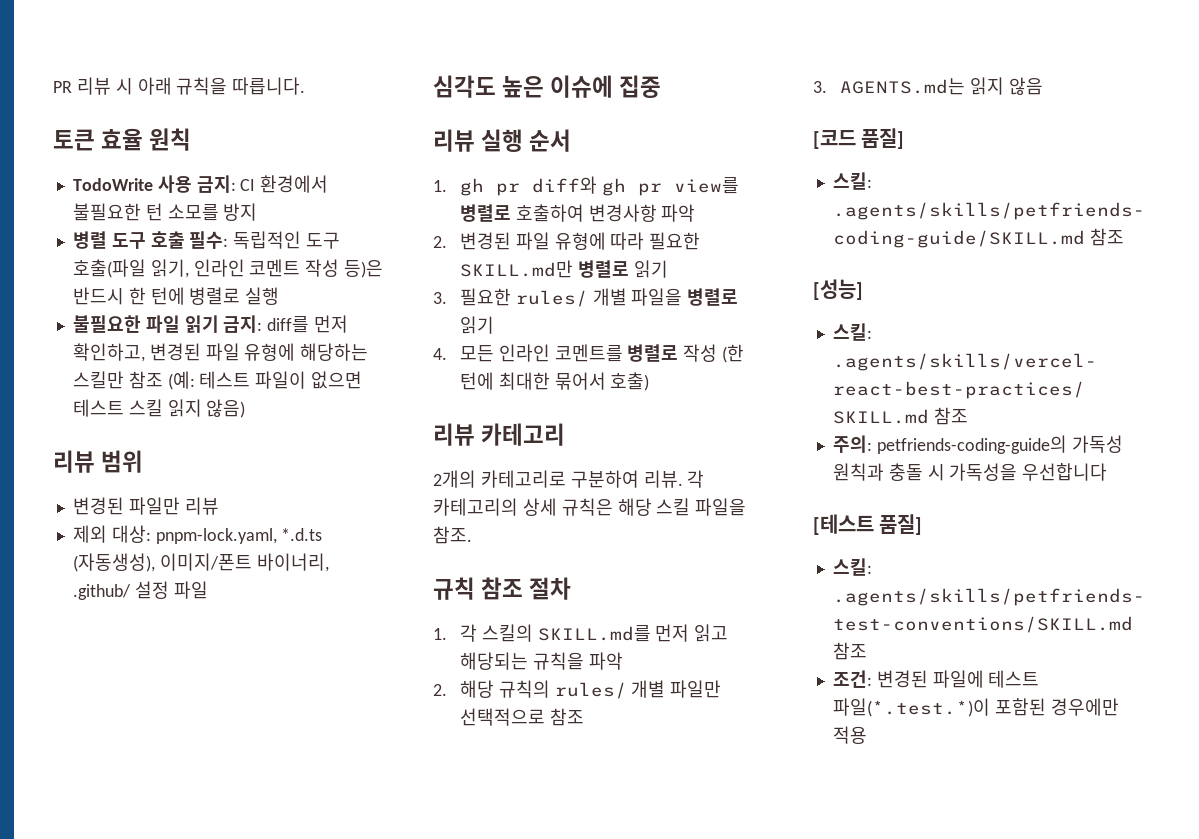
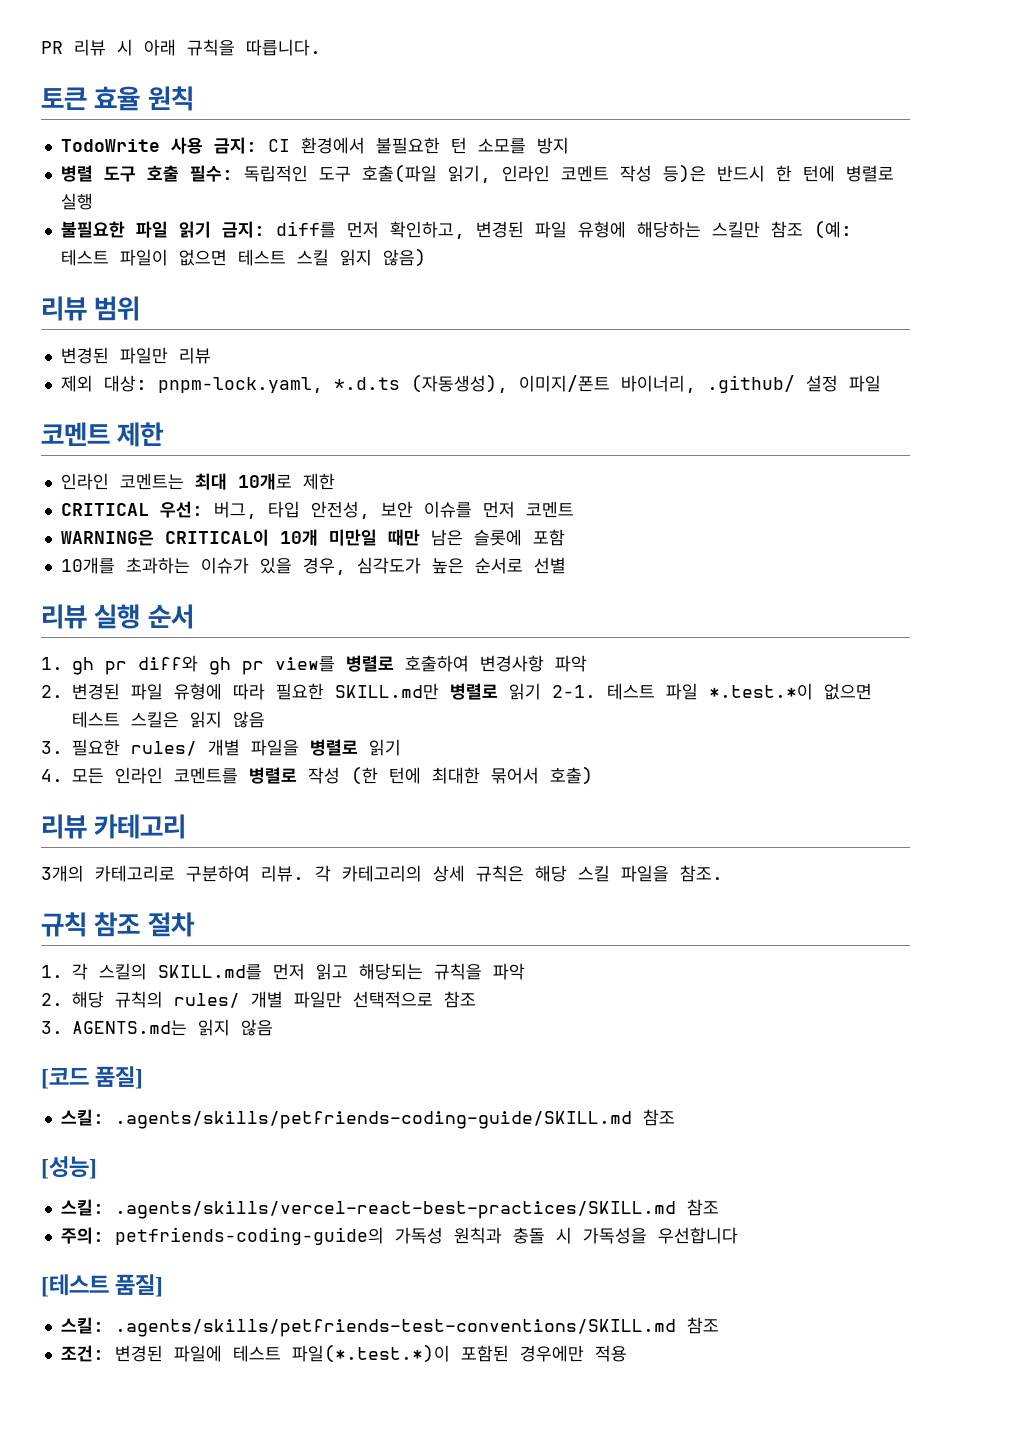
- 심각도 높은 이슈에 집중
+ 코멘트 제한
+ 인라인 코멘트는 최대 10개로 제한
+ CRITICAL 우선: 버그, 타입 안전성, 보안 이슈를 먼저 코멘트
+ WARNING은 CRITICAL이 10개 미만일 때만 남은 슬롯에 포함
+ 10개를 초과하는 이슈가 있을 경우, 심각도가 높은 순서로 선별
- 2. 변경된 파일 유형에 따라 필요한 SKILL.md만 병렬로 읽기
+ 2. 변경된 파일 유형에 따라 필요한 SKILL.md만 병렬로 읽기 2-1. 테스트 파일 *.test.*이 없으면 테스트 스킬은 읽지 않음
- 2개의 카테고리로 구분하여 리뷰.
+ 3개의 카테고리로 구분하여 리뷰.

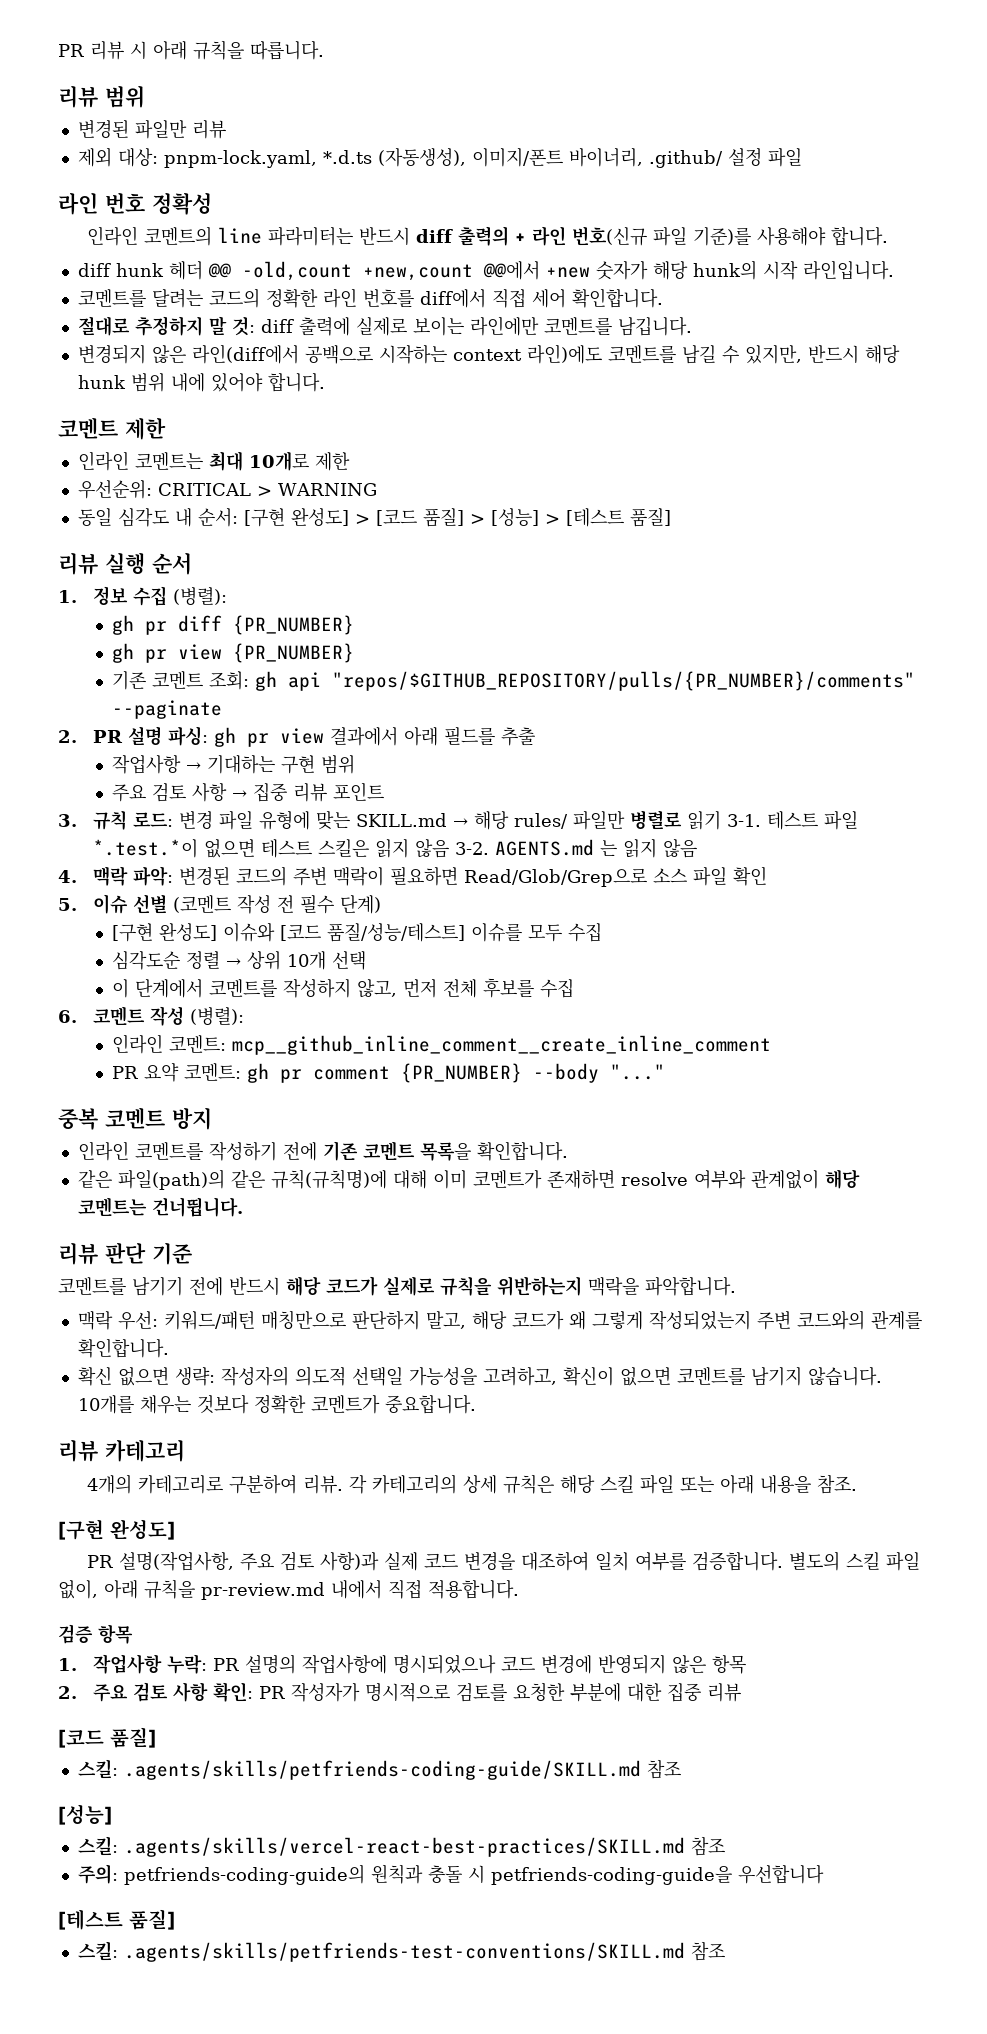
- 토큰 효율 원칙
- TodoWrite 사용 금지: CI 환경에서 불필요한 턴 소모를 방지
- 병렬 도구 호출 필수: 독립적인 도구 호출(파일 읽기, 인라인 코멘트 작성 등)은 반드시 한 턴에 병렬로 실행
- 불필요한 파일 읽기 금지: diff를 먼저 확인하고, 변경된 파일 유형에 해당하는 스킬만 참조 (예: 테스트 파일이 없으면 테스트 스킬 읽지 않음)
+ 라인 번호 정확성
+ 인라인 코멘트의 line 파라미터는 반드시 diff 출력의 + 라인 번호(신규 파일 기준)를 사용해야 합니다.
+ diff hunk 헤더 @@ -old,count +new,count @@에서 +new 숫자가 해당 hunk의 시작 라인입니다.
+ 코멘트를 달려는 코드의 정확한 라인 번호를 diff에서 직접 세어 확인합니다.
+ 절대로 추정하지 말 것: diff 출력에 실제로 보이는 라인에만 코멘트를 남깁니다.
+ 변경되지 않은 라인(diff에서 공백으로 시작하는 context 라인)에도 코멘트를 남길 수 있지만, 반드시 해당 hunk 범위 내에 있어야 합니다.
- CRITICAL 우선: 버그, 타입 안전성, 보안 이슈를 먼저 코멘트
- WARNING은 CRITICAL이 10개 미만일 때만 남은 슬롯에 포함
- 10개를 초과하는 이슈가 있을 경우, 심각도가 높은 순서로 선별
+ 우선순위: CRITICAL > WARNING
+ 동일 심각도 내 순서: [구현 완성도] > [코드 품질] > [성능] > [테스트 품질]
  리뷰 실행 순서
- 1. gh pr diff와 gh pr view를 병렬로 호출하여 변경사항 파악
- 2. 변경된 파일 유형에 따라 필요한 SKILL.md만 병렬로 읽기 2-1.
+ 1. 정보 수집 (병렬):
+ gh pr diff {PR_NUMBER}
+ gh pr view {PR_NUMBER}
+ 기존 코멘트 조회: gh api "repos/$GITHUB_REPOSITORY/pulls/{PR_NUMBER}/comments" --paginate
+ 2. PR 설명 파싱: gh pr view 결과에서 아래 필드를 추출
+ 작업사항 → 기대하는 구현 범위
+ 주요 검토 사항 → 집중 리뷰 포인트
+ 3. 규칙 로드: 변경 파일 유형에 맞는 SKILL.md → 해당 rules/ 파일만 병렬로 읽기 3-1.
- 테스트 파일 *.test.*이 없으면 테스트 스킬은 읽지 않음
- 3. 필요한 rules/ 개별 파일을 병렬로 읽기
- 4. 모든 인라인 코멘트를 병렬로 작성 (한 턴에 최대한 묶어서 호출)
+ 테스트 파일 *.test.*이 없으면 테스트 스킬은 읽지 않음 3-2. AGENTS.md 는 읽지 않음
+ 4. 맥락 파악: 변경된 코드의 주변 맥락이 필요하면 Read/Glob/Grep으로 소스 파일 확인
+ 5. 이슈 선별 (코멘트 작성 전 필수 단계)
+ [구현 완성도] 이슈와 [코드 품질/성능/테스트] 이슈를 모두 수집
+ 심각도순 정렬 → 상위 10개 선택
+ 이 단계에서 코멘트를 작성하지 않고, 먼저 전체 후보를 수집
+ 6. 코멘트 작성 (병렬):
+ 인라인 코멘트: mcp__github_inline_comment__create_inline_comment
+ PR 요약 코멘트: gh pr comment {PR_NUMBER} --body "..."
+ 중복 코멘트 방지
+ 인라인 코멘트를 작성하기 전에 기존 코멘트 목록을 확인합니다.
+ 같은 파일(path)의 같은 규칙(규칙명)에 대해 이미 코멘트가 존재하면 resolve 여부와 관계없이 해당 코멘트는 건너뜁니다.
+ 리뷰 판단 기준
+ 코멘트를 남기기 전에 반드시 해당 코드가 실제로 규칙을 위반하는지 맥락을 파악합니다.
+ 맥락 우선: 키워드/패턴 매칭만으로 판단하지 말고, 해당 코드가 왜 그렇게 작성되었는지 주변 코드와의 관계를 확인합니다.
+ 확신 없으면 생략: 작성자의 의도적 선택일 가능성을 고려하고, 확신이 없으면 코멘트를 남기지 않습니다. 10개를 채우는 것보다 정확한 코멘트가 중요합니다.
- 3개의 카테고리로 구분하여 리뷰.
+ 4개의 카테고리로 구분하여 리뷰.
- 각 카테고리의 상세 규칙은 해당 스킬 파일을 참조.
- 규칙 참조 절차
- 1. 각 스킬의 SKILL.md를 먼저 읽고 해당되는 규칙을 파악
- 2. 해당 규칙의 rules/ 개별 파일만 선택적으로 참조
- 3. AGENTS.md는 읽지 않음
+ 각 카테고리의 상세 규칙은 해당 스킬 파일 또는 아래 내용을 참조.
+ [구현 완성도]
+ PR 설명(작업사항, 주요 검토 사항)과 실제 코드 변경을 대조하여 일치 여부를 검증합니다. 별도의 스킬 파일 없이, 아래 규칙을 pr-review.md 내에서 직접 적용합니다.
+ 검증 항목
+ 1. 작업사항 누락: PR 설명의 작업사항에 명시되었으나 코드 변경에 반영되지 않은 항목
+ 2. 주요 검토 사항 확인: PR 작성자가 명시적으로 검토를 요청한 부분에 대한 집중 리뷰
- 주의: petfriends-coding-guide의 가독성 원칙과 충돌 시 가독성을 우선합니다
+ 주의: petfriends-coding-guide의 원칙과 충돌 시 petfriends-coding-guide을 우선합니다
- 조건: 변경된 파일에 테스트 파일(*.test.*)이 포함된 경우에만 적용

